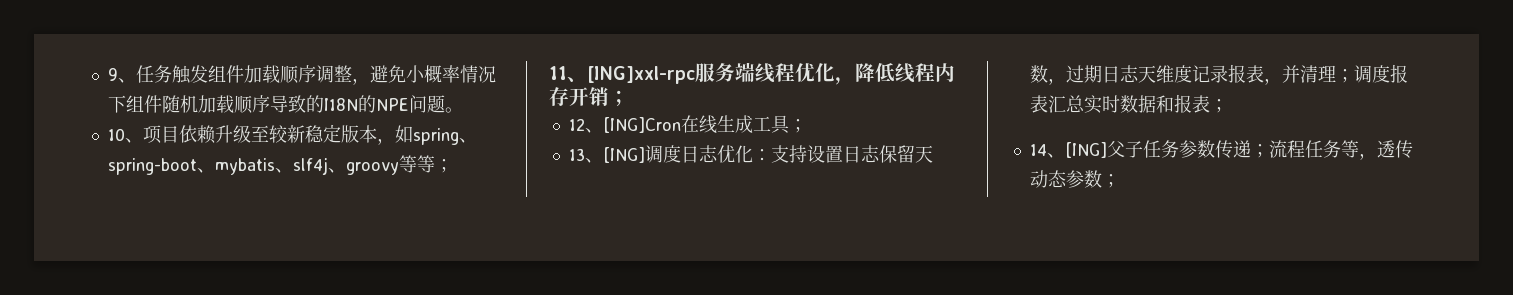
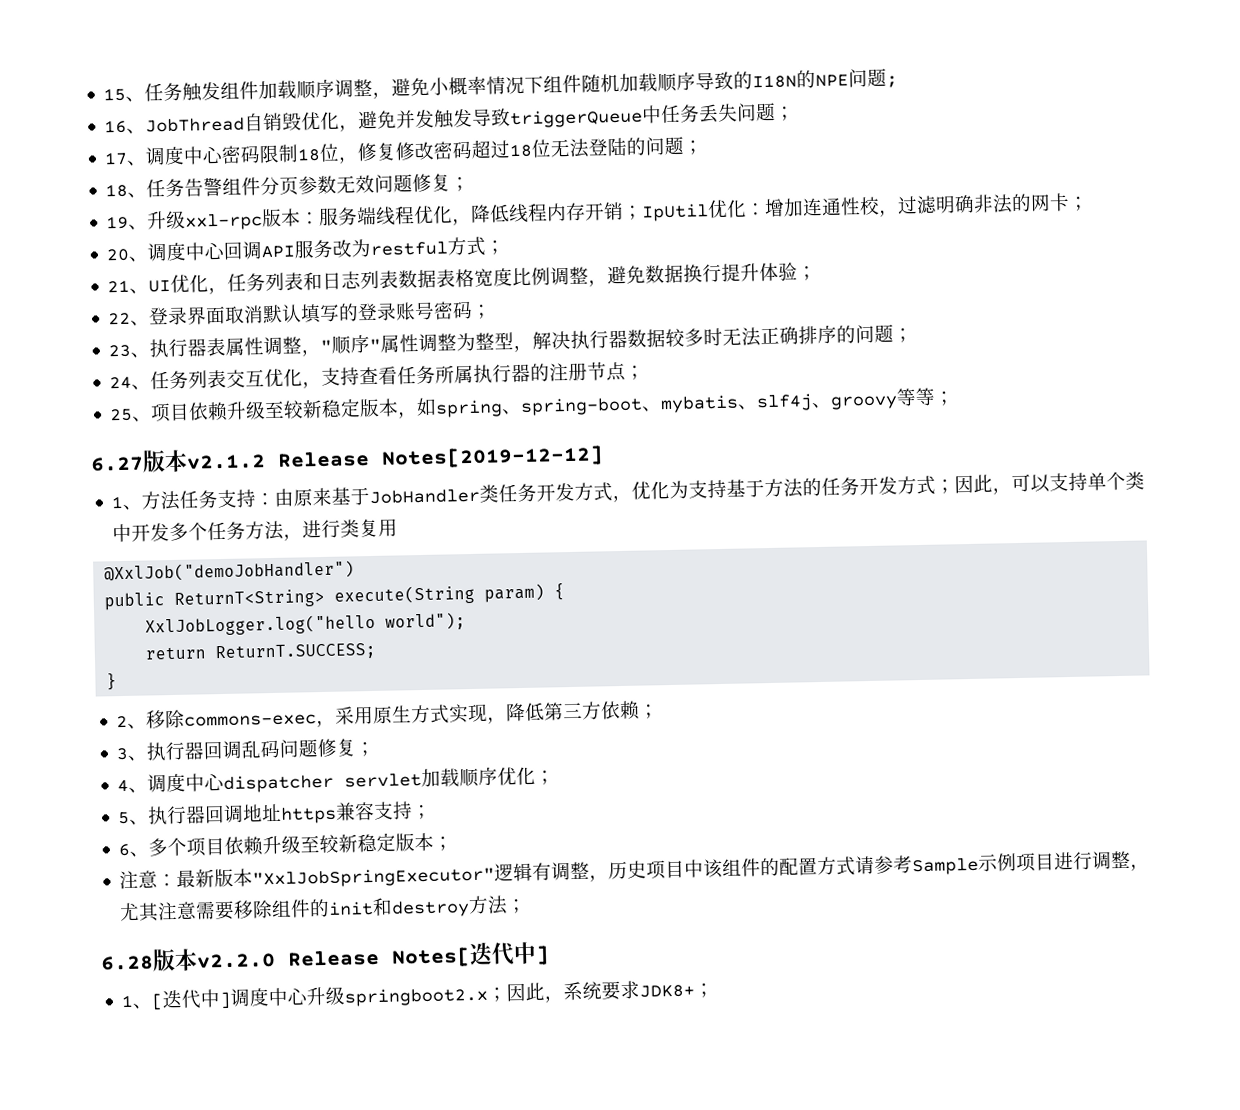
- 9、任务触发组件加载顺序调整，避免小概率情况下组件随机加载顺序导致的I18N的NPE问题。
- 10、项目依赖升级至较新稳定版本，如spring、spring-boot、mybatis、slf4j、groovy等等；
+ 15、任务触发组件加载顺序调整，避免小概率情况下组件随机加载顺序导致的I18N的NPE问题;
+ 16、JobThread自销毁优化，避免并发触发导致triggerQueue中任务丢失问题；
+ 17、调度中心密码限制18位，修复修改密码超过18位无法登陆的问题；
+ 18、任务告警组件分页参数无效问题修复；
+ 19、升级xxl-rpc版本：服务端线程优化，降低线程内存开销；IpUtil优化：增加连通性校，过滤明确非法的网卡；
+ 20、调度中心回调API服务改为restful方式；
+ 21、UI优化，任务列表和日志列表数据表格宽度比例调整，避免数据换行提升体验；
+ 22、登录界面取消默认填写的登录账号密码；
+ 23、执行器表属性调整，"顺序"属性调整为整型，解决执行器数据较多时无法正确排序的问题；
+ 24、任务列表交互优化，支持查看任务所属执行器的注册节点；
+ 25、项目依赖升级至较新稳定版本，如spring、spring-boot、mybatis、slf4j、groovy等等；
- 11、[ING]xxl-rpc服务端线程优化，降低线程内存开销；
- 12、[ING]Cron在线生成工具；
- 13、[ING]调度日志优化：支持设置日志保留天数，过期日志天维度记录报表，并清理；调度报表汇总实时数据和报表；
- 14、[ING]父子任务参数传递；流程任务等，透传动态参数；
+ 6.27版本v2.1.2 Release Notes[2019-12-12]
+ 1、方法任务支持：由原来基于JobHandler类任务开发方式，优化为支持基于方法的任务开发方式；因此，可以支持单个类中开发多个任务方法，进行类复用
+ @XxlJob("demoJobHandler")
+ public ReturnT<String> execute(String param) {
+ XxlJobLogger.log("hello world");
+ return ReturnT.SUCCESS;
+ }
+ 2、移除commons-exec，采用原生方式实现，降低第三方依赖；
+ 3、执行器回调乱码问题修复；
+ 4、调度中心dispatcher servlet加载顺序优化；
+ 5、执行器回调地址https兼容支持；
+ 6、多个项目依赖升级至较新稳定版本；
+ 注意：最新版本"XxlJobSpringExecutor"逻辑有调整，历史项目中该组件的配置方式请参考Sample示例项目进行调整，尤其注意需要移除组件的init和destroy方法；
+ 6.28版本v2.2.0 Release Notes[迭代中]
+ 1、[迭代中]调度中心升级springboot2.x；因此，系统要求JDK8+；

